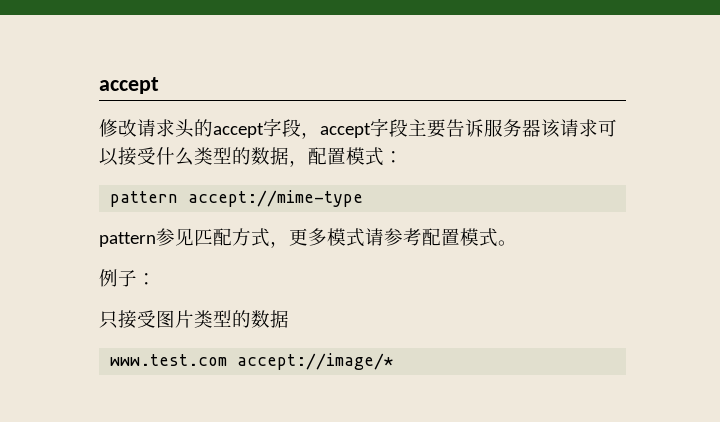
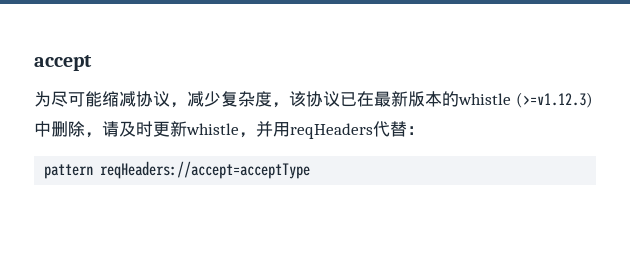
- 修改请求头的accept字段，accept字段主要告诉服务器该请求可以接受什么类型的数据，配置模式：
- pattern accept://mime-type
- pattern参见匹配方式，更多模式请参考配置模式。
- 例子：
- 只接受图片类型的数据
- www.test.com accept://image/*
+ 为尽可能缩减协议，减少复杂度，该协议已在最新版本的whistle (>=v1.12.3)中删除，请及时更新whistle，并用reqHeaders代替：
+ pattern reqHeaders://accept=acceptType

